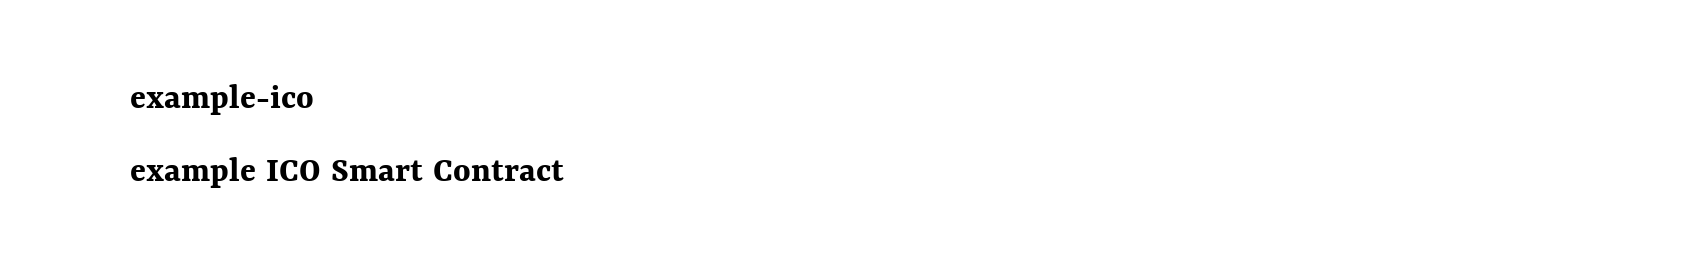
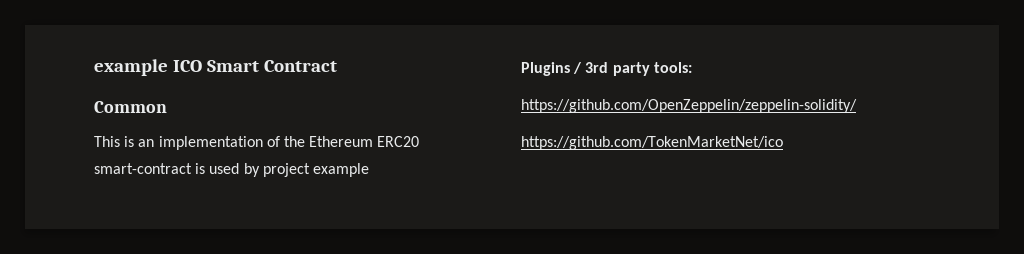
- example-ico
+ Common
+ This is an implementation of the Ethereum ERC20 smart-contract is used by project example
+ Plugins / 3rd party tools:
+ https://github.com/OpenZeppelin/zeppelin-solidity/
+ https://github.com/TokenMarketNet/ico

